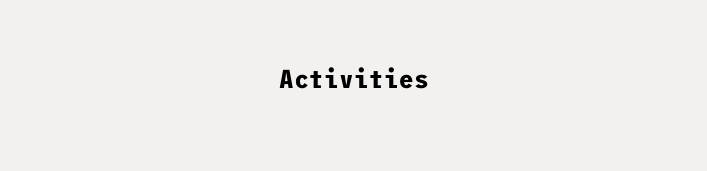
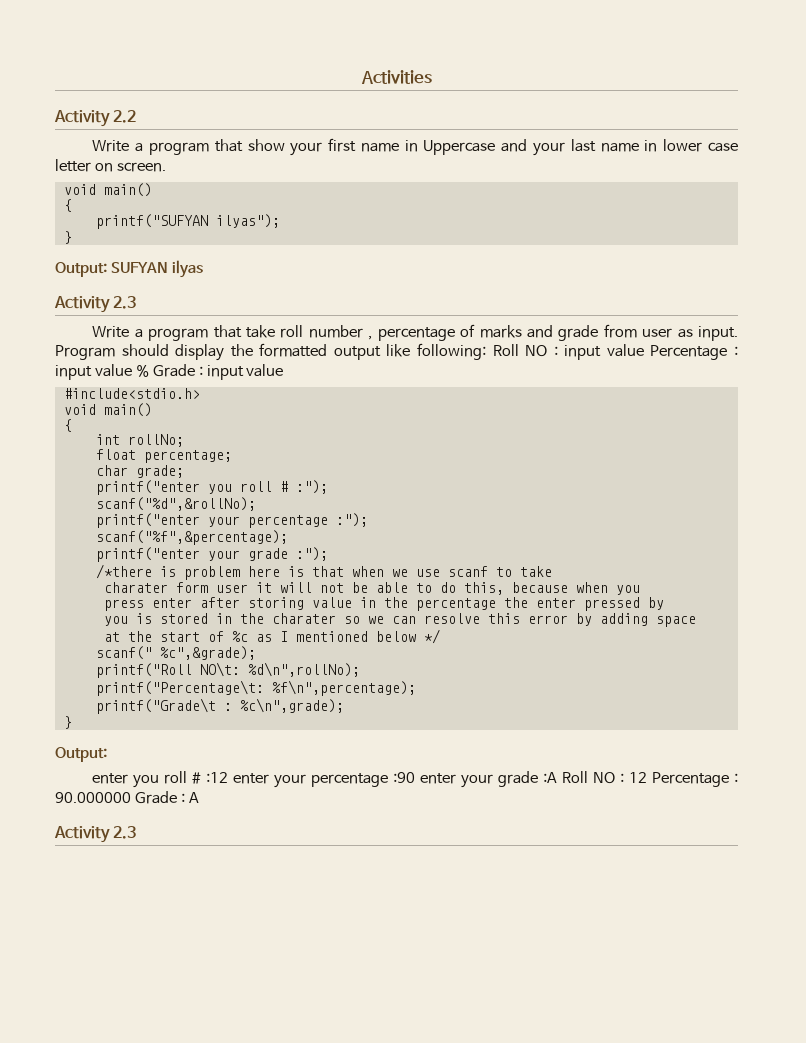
+ Activity 2.2
+ Write a program that show your first name in Uppercase and your last name in lower case letter on screen.
+ void main()
+ {
+ printf("SUFYAN ilyas");
+ }
+ Output: SUFYAN ilyas
+ Activity 2.3
+ Write a program that take roll number , percentage of marks and grade from user as input. Program should display the formatted output like following: Roll NO : input value Percentage : input value % Grade : input value
+ #include<stdio.h>
+ void main()
+ {
+ int rollNo;
+ float percentage;
+ char grade;
+ printf("enter you roll # :");
+ scanf("%d",&rollNo);
+ printf("enter your percentage :");
+ scanf("%f",&percentage);
+ printf("enter your grade :");
+ /*there is problem here is that when we use scanf to take
+ charater form user it will not be able to do this, because when you
+ press enter after storing value in the percentage the enter pressed by
+ you is stored in the charater so we can resolve this error by adding space
+ at the start of %c as I mentioned below */
+ scanf(" %c",&grade);
+ printf("Roll NO\t: %d\n",rollNo);
+ printf("Percentage\t: %f\n",percentage);
+ printf("Grade\t : %c\n",grade);
+ }
+ Output:
+ enter you roll # :12 enter your percentage :90 enter your grade :A Roll NO : 12 Percentage : 90.000000 Grade : A
+ Activity 2.3

